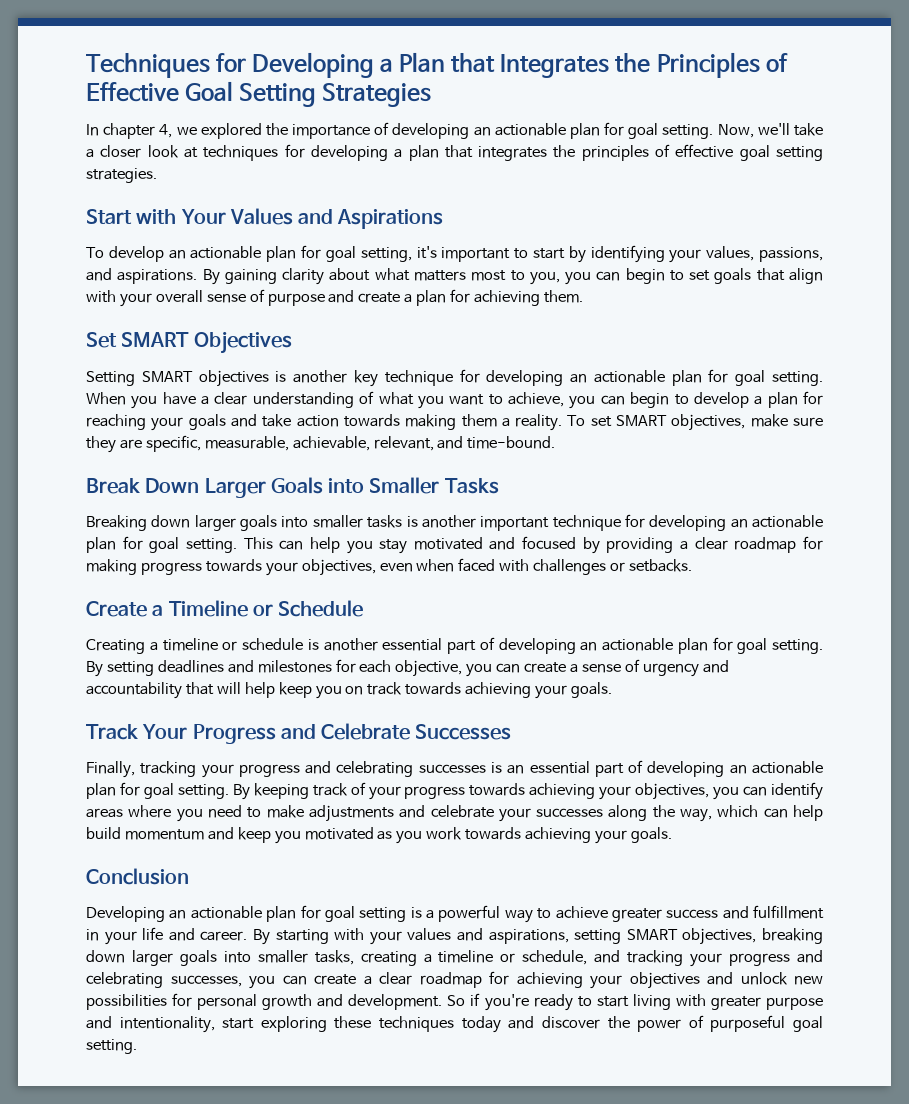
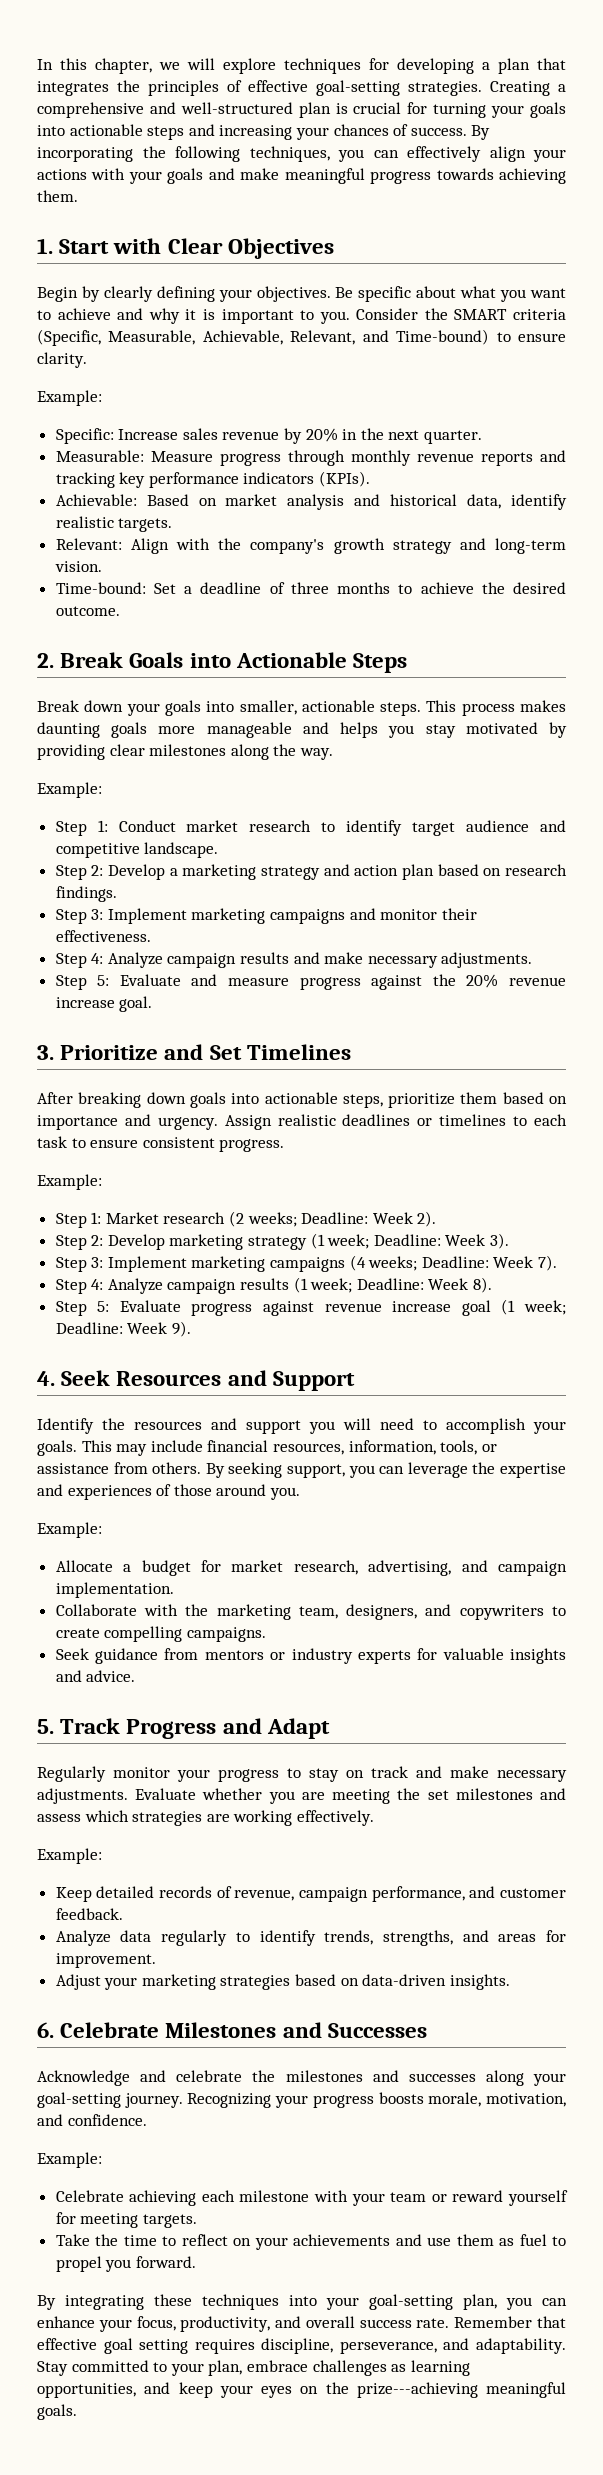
- Techniques for Developing a Plan that Integrates the Principles of Effective Goal Setting Strategies
- In chapter 4, we explored the importance of developing an actionable plan for goal setting. Now, we'll take a closer look at techniques for developing a plan that integrates the principles of effective goal setting strategies.
- Start with Your Values and Aspirations
- To develop an actionable plan for goal setting, it's important to start by identifying your values, passions, and aspirations. By gaining clarity about what matters most to you, you can begin to set goals that align with your overall sense of purpose and create a plan for achieving them.
- Set SMART Objectives
- Setting SMART objectives is another key technique for developing an actionable plan for goal setting. When you have a clear understanding of what you want to achieve, you can begin to develop a plan for reaching your goals and take action towards making them a reality. To set SMART objectives, make sure they are specific, measurable, achievable, relevant, and time-bound.
- Break Down Larger Goals into Smaller Tasks
- Breaking down larger goals into smaller tasks is another important technique for developing an actionable plan for goal setting. This can help you stay motivated and focused by providing a clear roadmap for making progress towards your objectives, even when faced with challenges or setbacks.
- Create a Timeline or Schedule
- Creating a timeline or schedule is another essential part of developing an actionable plan for goal setting. By setting deadlines and milestones for each objective, you can create a sense of urgency and accountability that will help keep you on track towards achieving your goals.
- Track Your Progress and Celebrate Successes
- Finally, tracking your progress and celebrating successes is an essential part of developing an actionable plan for goal setting. By keeping track of your progress towards achieving your objectives, you can identify areas where you need to make adjustments and celebrate your successes along the way, which can help build momentum and keep you motivated as you work towards achieving your goals.
- Conclusion
- Developing an actionable plan for goal setting is a powerful way to achieve greater success and fulfillment in your life and career. By starting with your values and aspirations, setting SMART objectives, breaking down larger goals into smaller tasks, creating a timeline or schedule, and tracking your progress and celebrating successes, you can create a clear roadmap for achieving your objectives and unlock new possibilities for personal growth and development. So if you're ready to start living with greater purpose and intentionality, start exploring these techniques today and discover the power of purposeful goal setting.
+ In this chapter, we will explore techniques for developing a plan that integrates the principles of effective goal-setting strategies. Creating a comprehensive and well-structured plan is crucial for turning your goals into actionable steps and increasing your chances of success. By incorporating the following techniques, you can effectively align your actions with your goals and make meaningful progress towards achieving them.
+ 1. Start with Clear Objectives
+ Begin by clearly defining your objectives. Be specific about what you want to achieve and why it is important to you. Consider the SMART criteria (Specific, Measurable, Achievable, Relevant, and Time-bound) to ensure clarity.
+ Example:
+ Specific: Increase sales revenue by 20% in the next quarter.
+ Measurable: Measure progress through monthly revenue reports and tracking key performance indicators (KPIs).
+ Achievable: Based on market analysis and historical data, identify realistic targets.
+ Relevant: Align with the company's growth strategy and long-term vision.
+ Time-bound: Set a deadline of three months to achieve the desired outcome.
+ 2. Break Goals into Actionable Steps
+ Break down your goals into smaller, actionable steps. This process makes daunting goals more manageable and helps you stay motivated by providing clear milestones along the way.
+ Example:
+ Step 1: Conduct market research to identify target audience and competitive landscape.
+ Step 2: Develop a marketing strategy and action plan based on research findings.
+ Step 3: Implement marketing campaigns and monitor their effectiveness.
+ Step 4: Analyze campaign results and make necessary adjustments.
+ Step 5: Evaluate and measure progress against the 20% revenue increase goal.
+ 3. Prioritize and Set Timelines
+ After breaking down goals into actionable steps, prioritize them based on importance and urgency. Assign realistic deadlines or timelines to each task to ensure consistent progress.
+ Example:
+ Step 1: Market research (2 weeks; Deadline: Week 2).
+ Step 2: Develop marketing strategy (1 week; Deadline: Week 3).
+ Step 3: Implement marketing campaigns (4 weeks; Deadline: Week 7).
+ Step 4: Analyze campaign results (1 week; Deadline: Week 8).
+ Step 5: Evaluate progress against revenue increase goal (1 week; Deadline: Week 9).
+ 4. Seek Resources and Support
+ Identify the resources and support you will need to accomplish your goals. This may include financial resources, information, tools, or assistance from others. By seeking support, you can leverage the expertise and experiences of those around you.
+ Example:
+ Allocate a budget for market research, advertising, and campaign implementation.
+ Collaborate with the marketing team, designers, and copywriters to create compelling campaigns.
+ Seek guidance from mentors or industry experts for valuable insights and advice.
+ 5. Track Progress and Adapt
+ Regularly monitor your progress to stay on track and make necessary adjustments. Evaluate whether you are meeting the set milestones and assess which strategies are working effectively.
+ Example:
+ Keep detailed records of revenue, campaign performance, and customer feedback.
+ Analyze data regularly to identify trends, strengths, and areas for improvement.
+ Adjust your marketing strategies based on data-driven insights.
+ 6. Celebrate Milestones and Successes
+ Acknowledge and celebrate the milestones and successes along your goal-setting journey. Recognizing your progress boosts morale, motivation, and confidence.
+ Example:
+ Celebrate achieving each milestone with your team or reward yourself for meeting targets.
+ Take the time to reflect on your achievements and use them as fuel to propel you forward.
+ By integrating these techniques into your goal-setting plan, you can enhance your focus, productivity, and overall success rate. Remember that effective goal setting requires discipline, perseverance, and adaptability. Stay committed to your plan, embrace challenges as learning opportunities, and keep your eyes on the prize---achieving meaningful goals.

